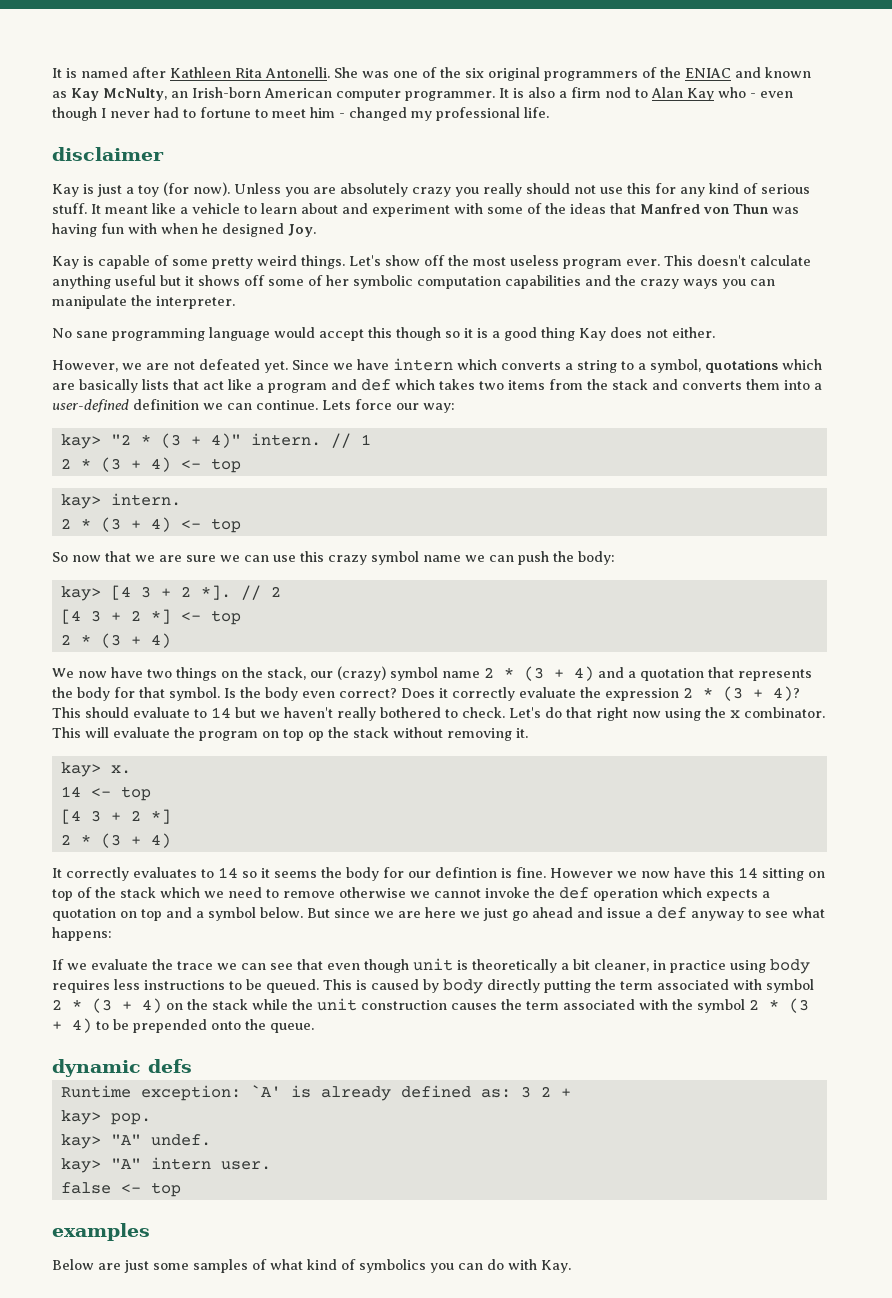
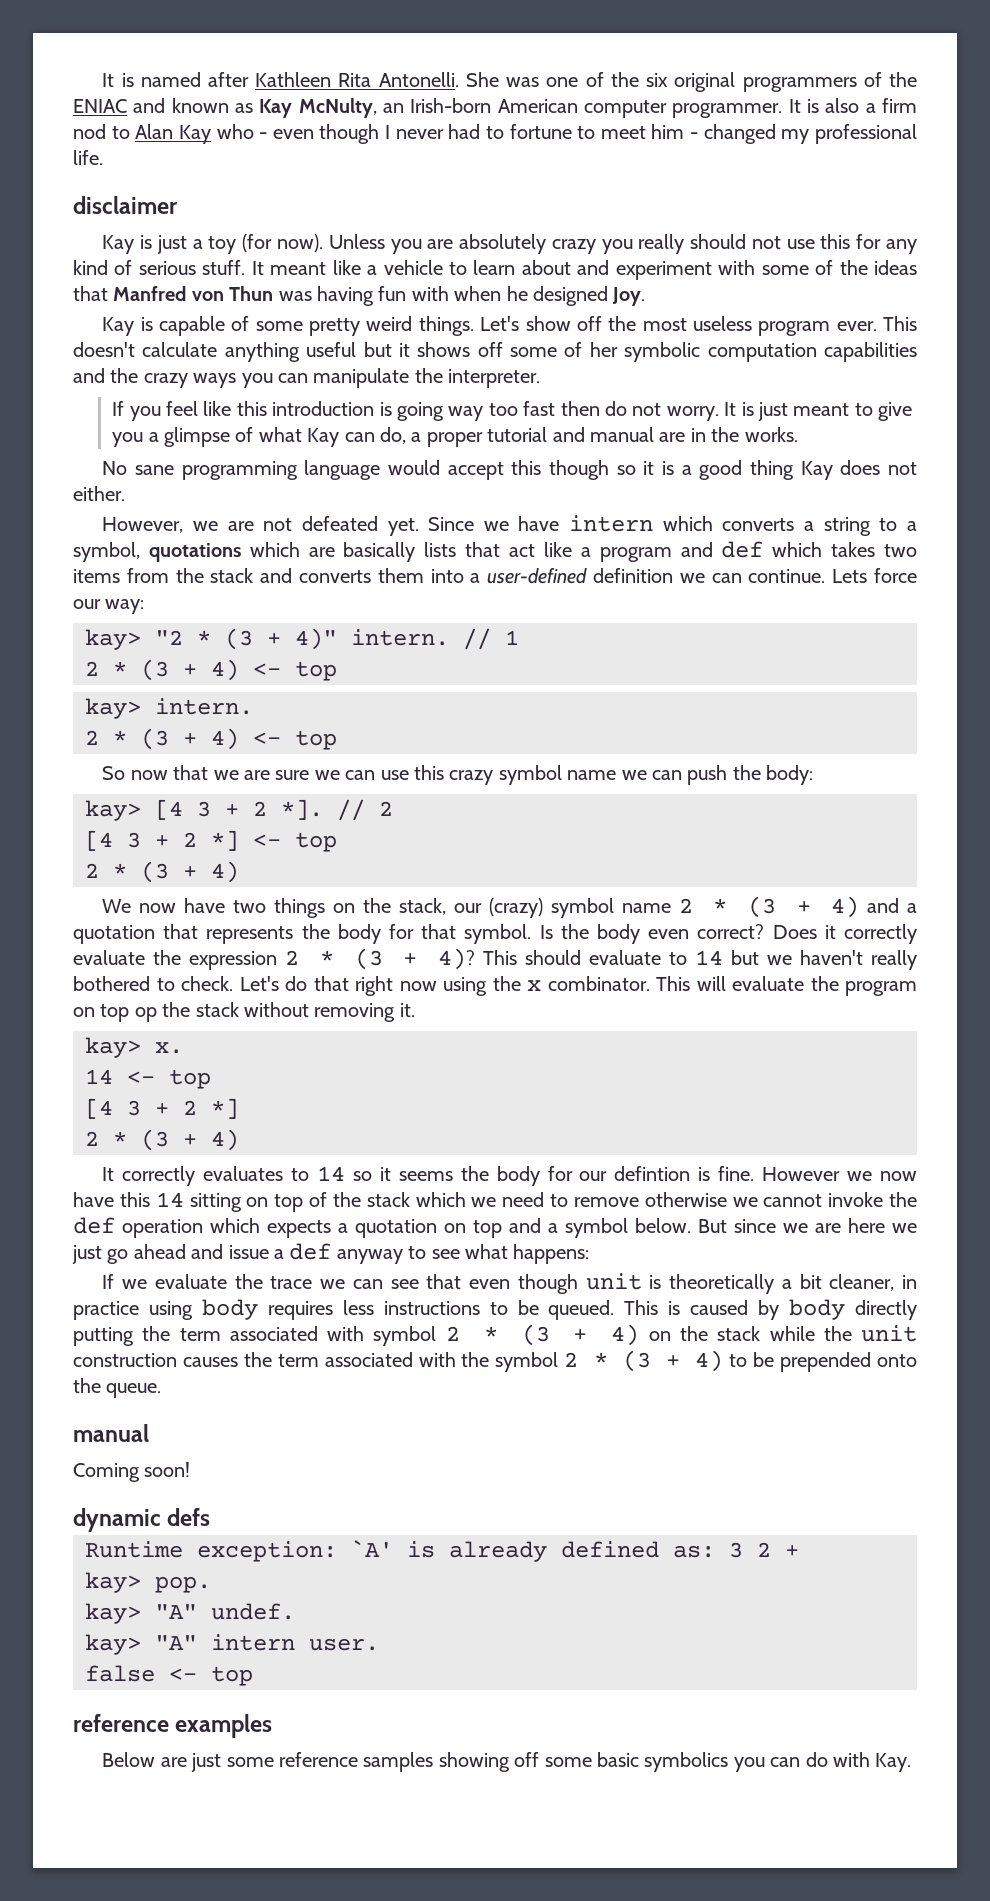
+ If you feel like this introduction is going way too fast then do not worry. It is just meant to give you a glimpse of what Kay can do, a proper tutorial and manual are in the works.
  This is caused by body directly putting the term associated with symbol 2 * (3 + 4) on the stack while the unit construction causes the term associated with the symbol 2 * (3 + 4) to be prepended onto the queue.
+ manual
+ Coming soon!
- examples
+ reference examples
- Below are just some samples of what kind of symbolics you can do with Kay.
+ Below are just some reference samples showing off some basic symbolics you can do with Kay.

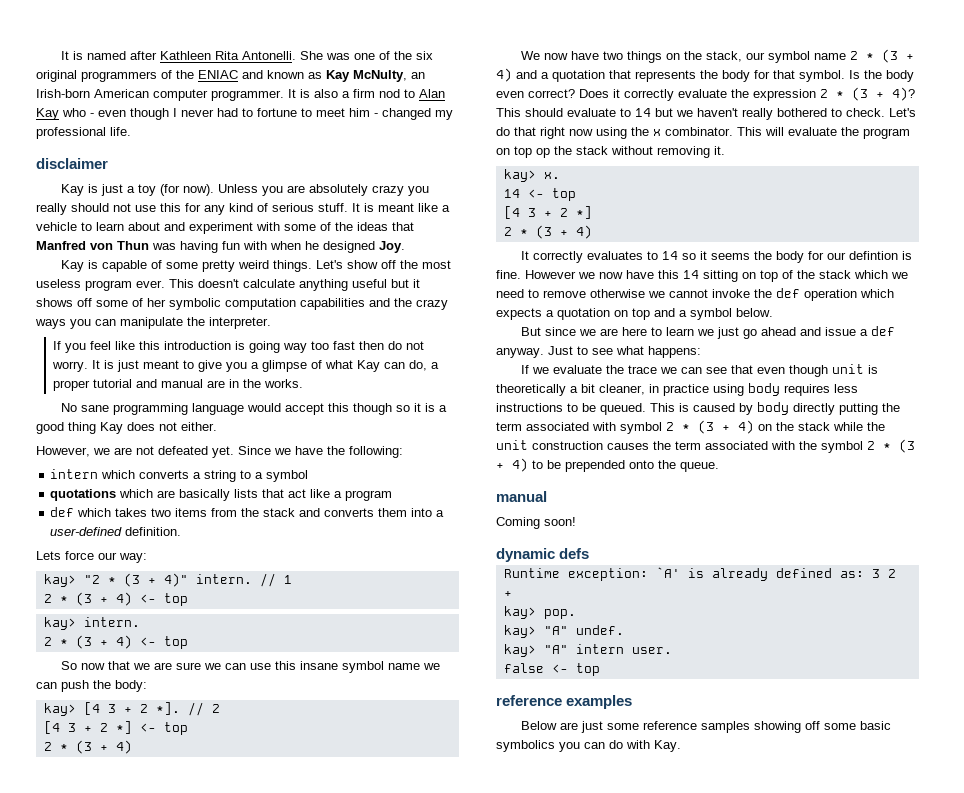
- It meant like a vehicle to learn about and experiment with some of the ideas that Manfred von Thun was having fun with when he designed Joy.
+ It is meant like a vehicle to learn about and experiment with some of the ideas that Manfred von Thun was having fun with when he designed Joy.
- Since we have intern which converts a string to a symbol, quotations which are basically lists that act like a program and def which takes two items from the stack and converts them into a user-defined definition we can continue. Lets force our way:
+ Since we have the following:
+ intern which converts a string to a symbol
+ quotations which are basically lists that act like a program
+ def which takes two items from the stack and converts them into a user-defined definition.
+ Lets force our way:
- So now that we are sure we can use this crazy symbol name we can push the body:
+ So now that we are sure we can use this insane symbol name we can push the body:
- We now have two things on the stack, our (crazy) symbol name 2 * (3 + 4) and a quotation that represents the body for that symbol.
+ We now have two things on the stack, our symbol name 2 * (3 + 4) and a quotation that represents the body for that symbol.
- However we now have this 14 sitting on top of the stack which we need to remove otherwise we cannot invoke the def operation which expects a quotation on top and a symbol below. But since we are here we just go ahead and issue a def anyway to see what happens:
+ However we now have this 14 sitting on top of the stack which we need to remove otherwise we cannot invoke the def operation which expects a quotation on top and a symbol below.
+ But since we are here to learn we just go ahead and issue a def anyway. Just to see what happens:

